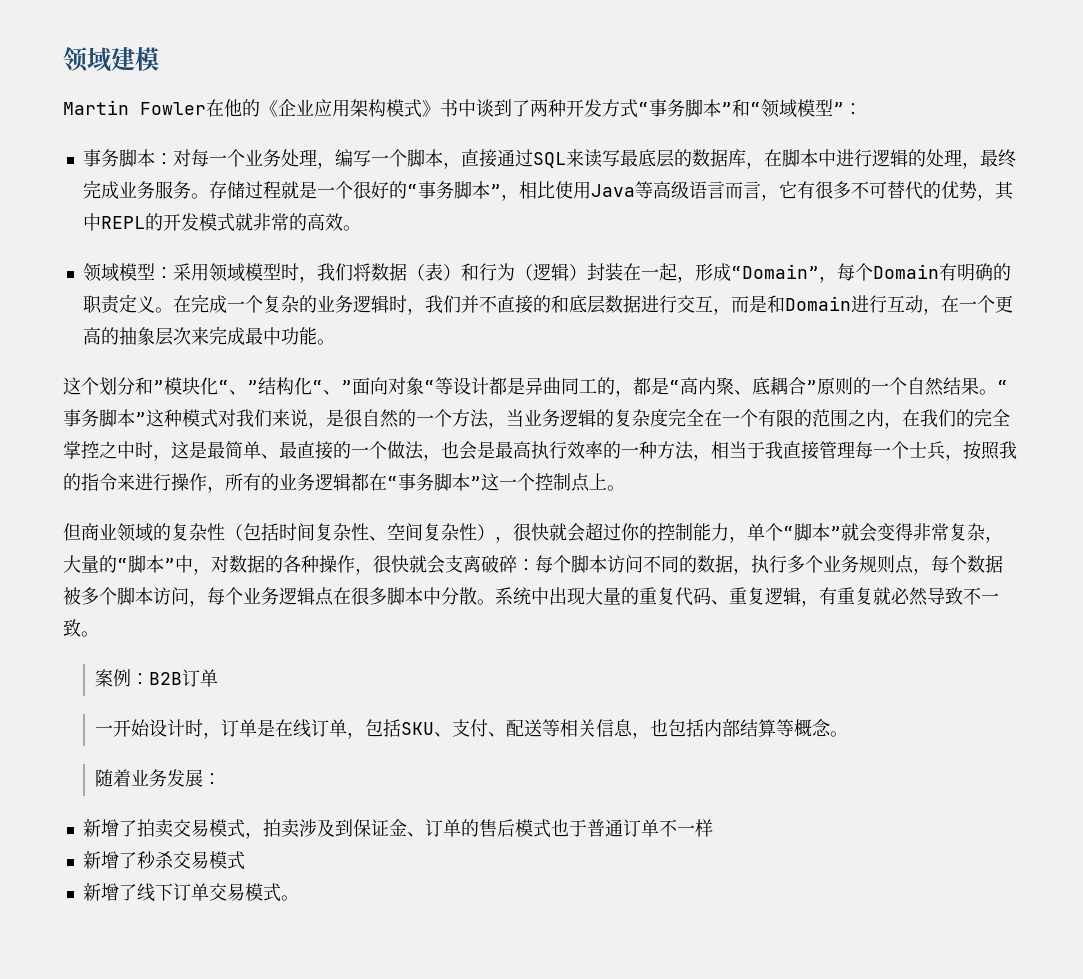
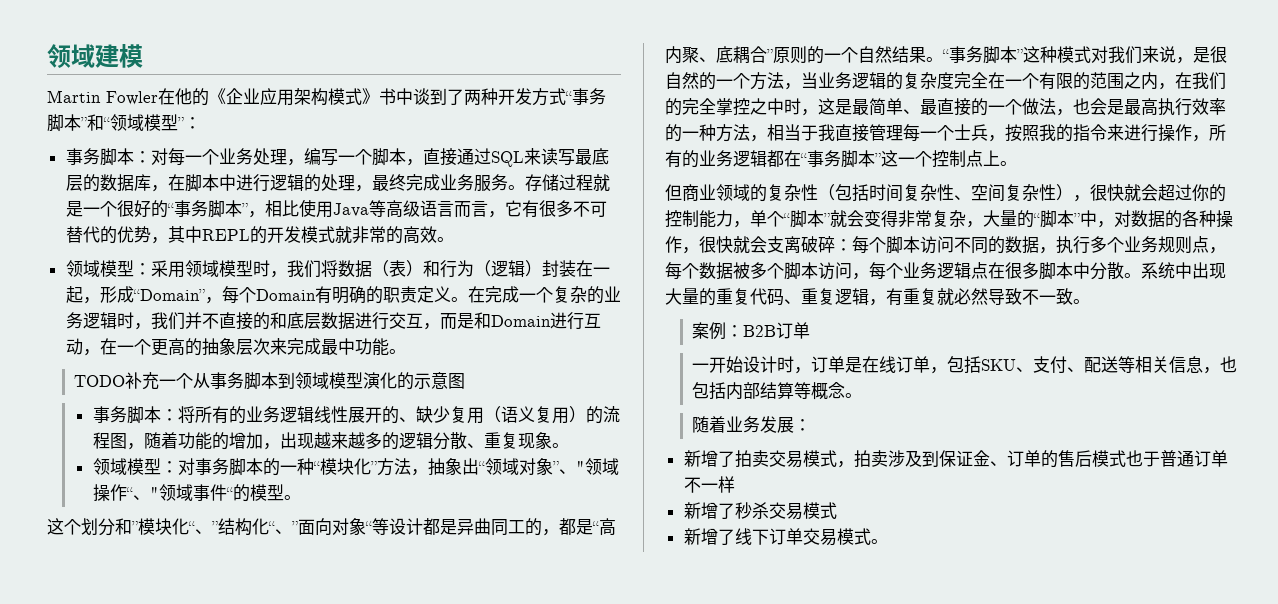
+ TODO补充一个从事务脚本到领域模型演化的示意图
+ 事务脚本：将所有的业务逻辑线性展开的、缺少复用（语义复用）的流程图，随着功能的增加，出现越来越多的逻辑分散、重复现象。
+ 领域模型：对事务脚本的一种“模块化”方法，抽象出“领域对象”、"领域操作“、"领域事件“的模型。

